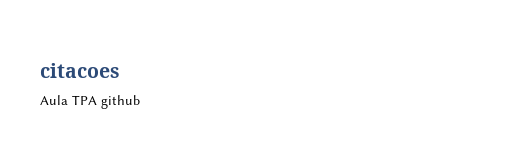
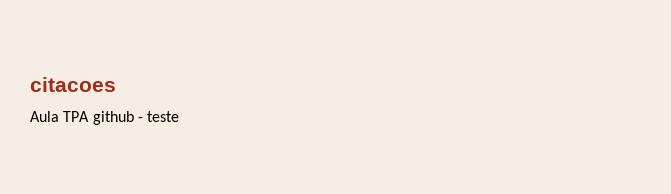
- Aula TPA github
+ Aula TPA github - teste

